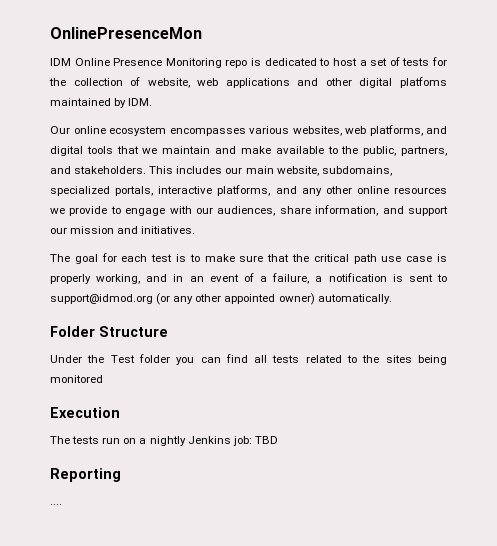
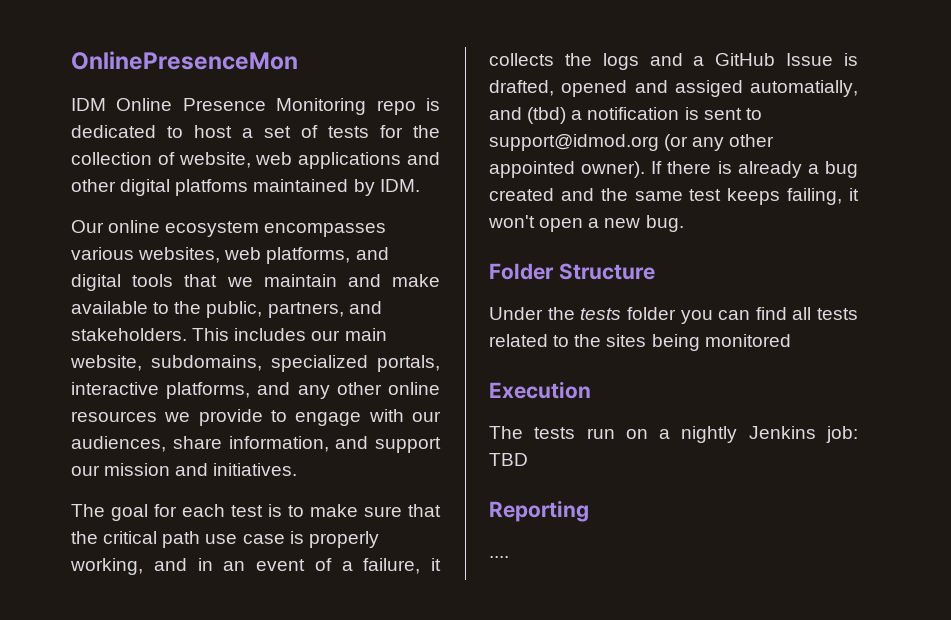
- The goal for each test is to make sure that the critical path use case is properly working, and in an event of a failure, a notification is sent to support@idmod.org (or any other appointed owner) automatically.
+ The goal for each test is to make sure that the critical path use case is properly working, and in an event of a failure, it collects the logs and a GitHub Issue is drafted, opened and assiged automatially, and (tbd) a notification is sent to support@idmod.org (or any other appointed owner). If there is already a bug created and the same test keeps failing, it won't open a new bug.
- Under the Test folder you can find all tests related to the sites being monitored
+ Under the tests folder you can find all tests related to the sites being monitored

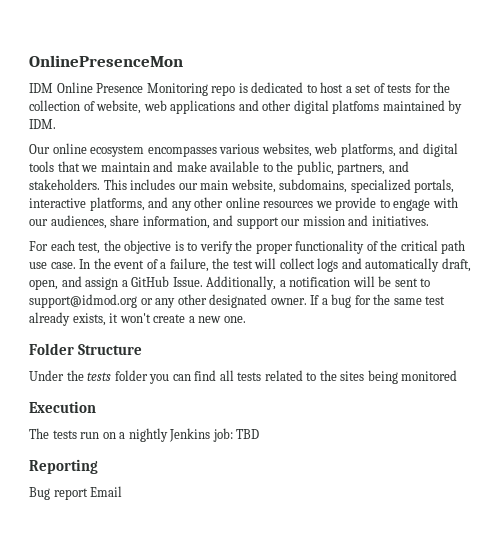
- The goal for each test is to make sure that the critical path use case is properly working, and in an event of a failure, it collects the logs and a GitHub Issue is drafted, opened and assiged automatially, and (tbd) a notification is sent to support@idmod.org (or any other appointed owner). If there is already a bug created and the same test keeps failing, it won't open a new bug.
+ For each test, the objective is to verify the proper functionality of the critical path use case. In the event of a failure, the test will collect logs and automatically draft, open, and assign a GitHub Issue. Additionally, a notification will be sent to support@idmod.org or any other designated owner. If a bug for the same test already exists, it won't create a new one.
- ....
+ Bug report Email

